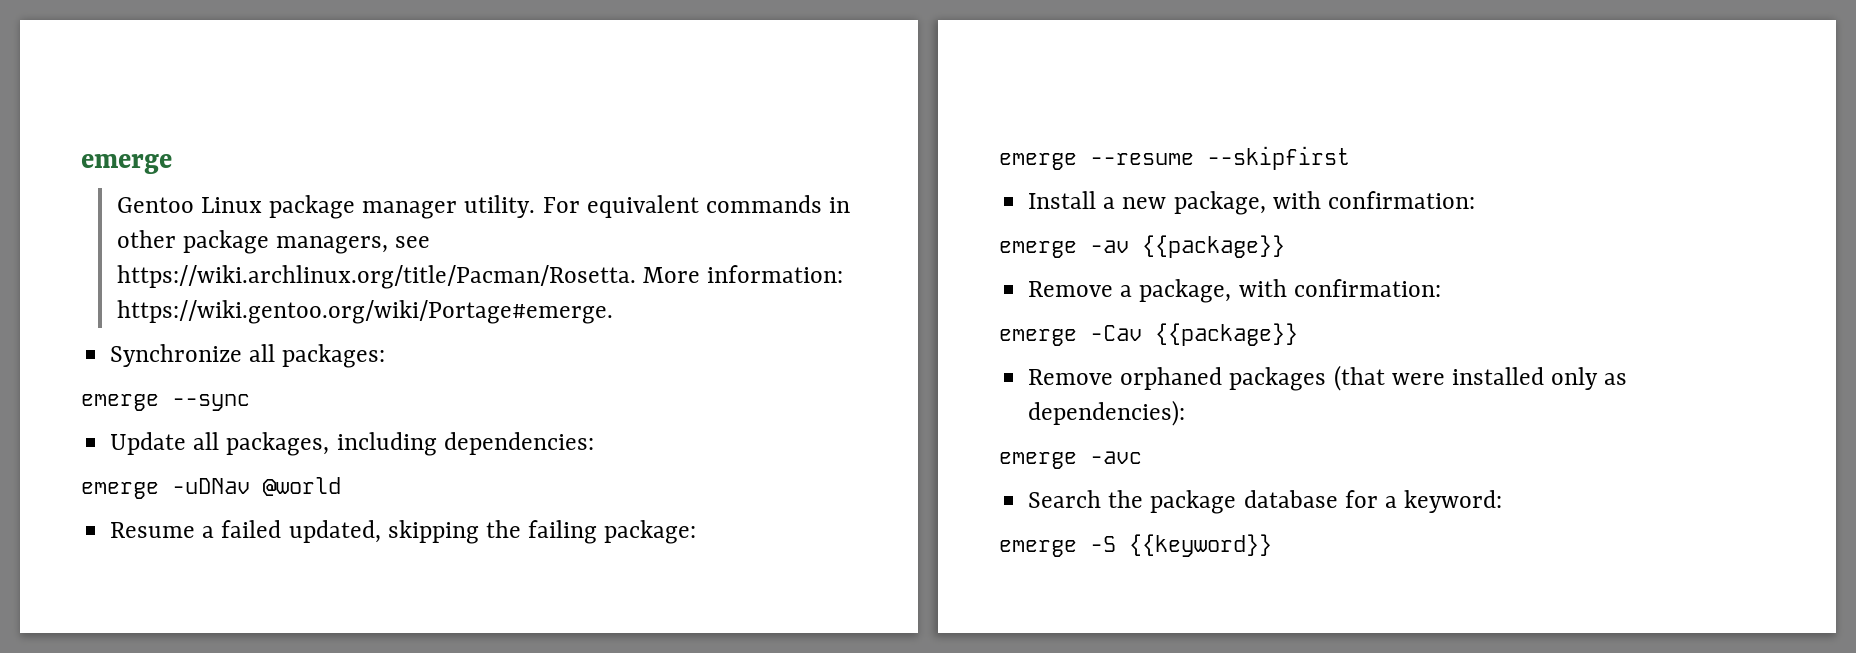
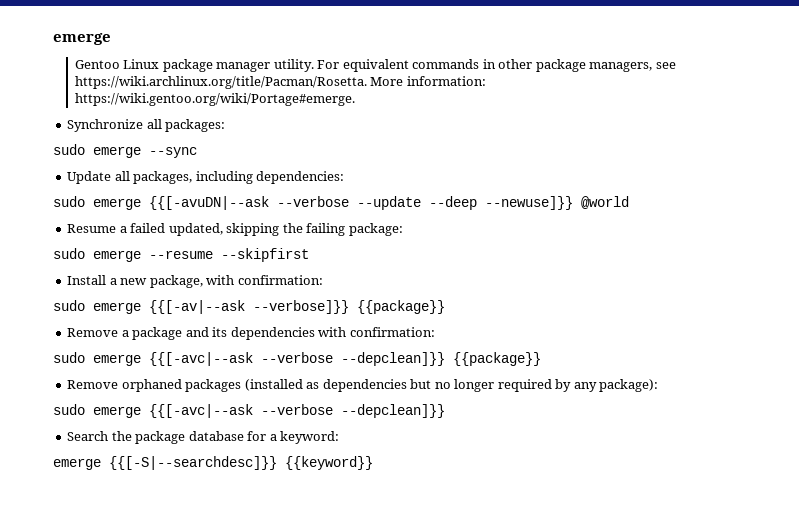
- emerge --sync
+ sudo emerge --sync
- emerge -uDNav @world
+ sudo emerge {{[-avuDN|--ask --verbose --update --deep --newuse]}} @world
- emerge --resume --skipfirst
+ sudo emerge --resume --skipfirst
- emerge -av {{package}}
+ sudo emerge {{[-av|--ask --verbose]}} {{package}}
- Remove a package, with confirmation:
- emerge -Cav {{package}}
- Remove orphaned packages (that were installed only as dependencies):
- emerge -avc
+ Remove a package and its dependencies with confirmation:
+ sudo emerge {{[-avc|--ask --verbose --depclean]}} {{package}}
+ Remove orphaned packages (installed as dependencies but no longer required by any package):
+ sudo emerge {{[-avc|--ask --verbose --depclean]}}
- emerge -S {{keyword}}
+ emerge {{[-S|--searchdesc]}} {{keyword}}

